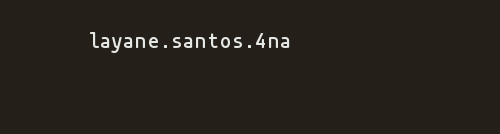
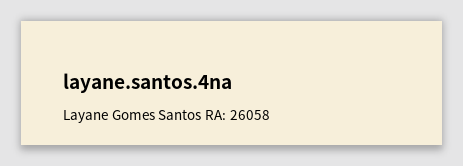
+ Layane Gomes Santos RA: 26058

